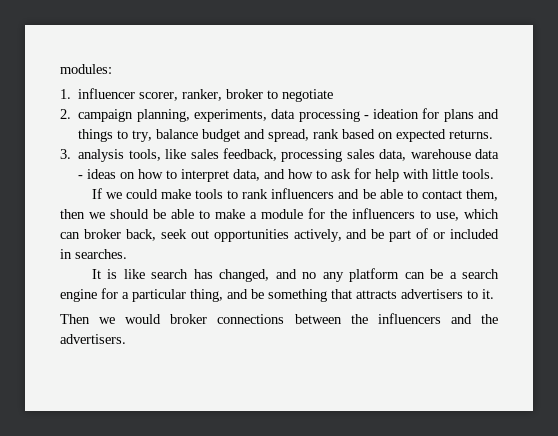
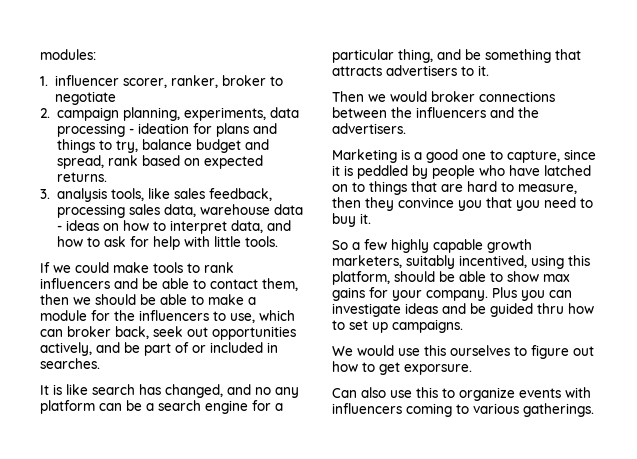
+ Marketing is a good one to capture, since it is peddled by people who have latched on to things that are hard to measure, then they convince you that you need to buy it.
+ So a few highly capable growth marketers, suitably incentived, using this platform, should be able to show max gains for your company. Plus you can investigate ideas and be guided thru how to set up campaigns.
+ We would use this ourselves to figure out how to get exporsure.
+ Can also use this to organize events with influencers coming to various gatherings.

